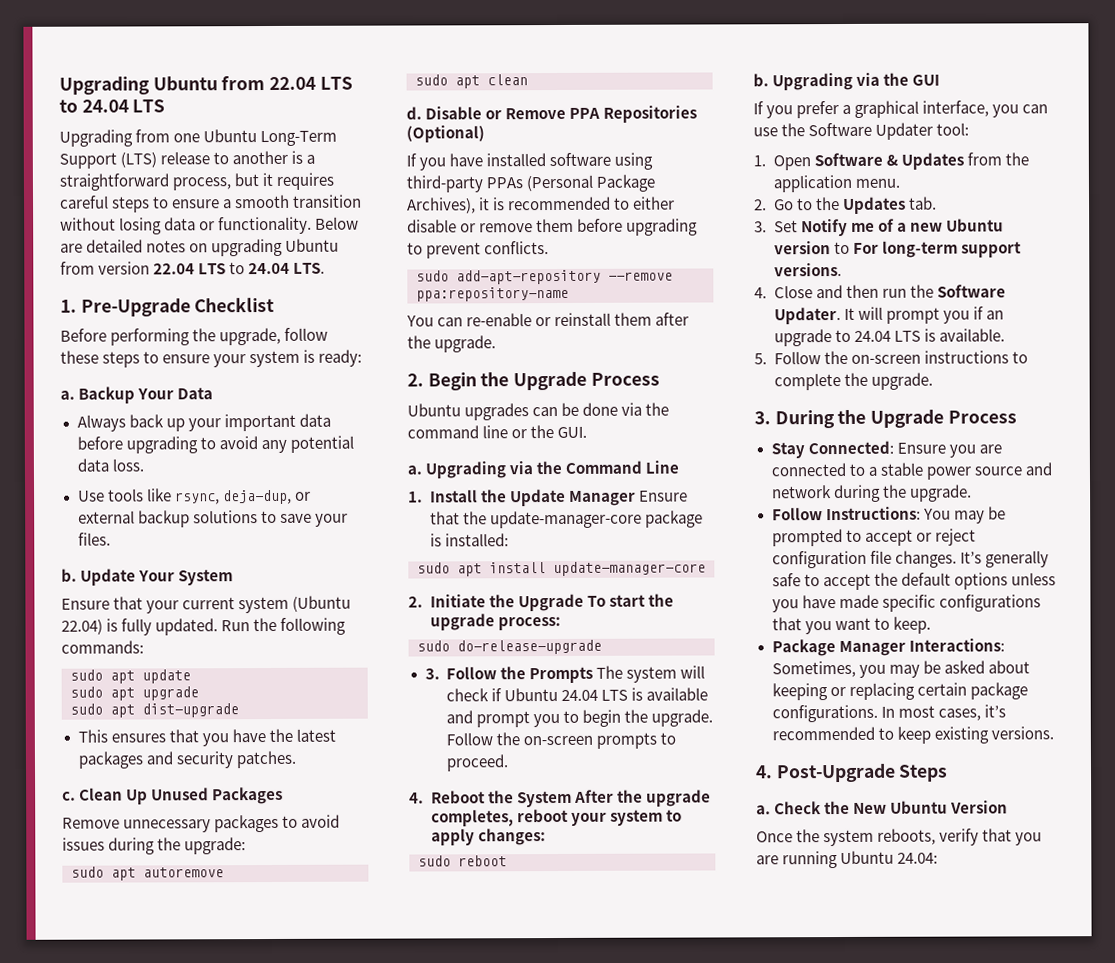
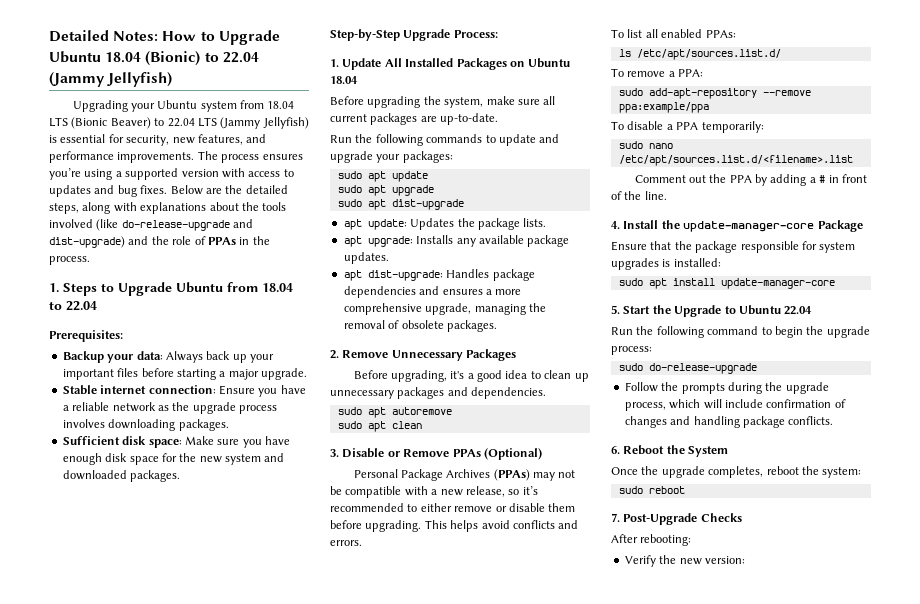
- Upgrading Ubuntu from 22.04 LTS to 24.04 LTS
- Upgrading from one Ubuntu Long-Term Support (LTS) release to another is a straightforward process, but it requires careful steps to ensure a smooth transition without losing data or functionality. Below are detailed notes on upgrading Ubuntu from version 22.04 LTS to 24.04 LTS.
- 1. Pre-Upgrade Checklist
- Before performing the upgrade, follow these steps to ensure your system is ready:
- a. Backup Your Data
- Always back up your important data before upgrading to avoid any potential data loss.
- Use tools like rsync, deja-dup, or external backup solutions to save your files.
- b. Update Your System
- Ensure that your current system (Ubuntu 22.04) is fully updated. Run the following commands:
+ Detailed Notes: How to Upgrade Ubuntu 18.04 (Bionic) to 22.04 (Jammy Jellyfish)
+ Upgrading your Ubuntu system from 18.04 LTS (Bionic Beaver) to 22.04 LTS (Jammy Jellyfish) is essential for security, new features, and performance improvements. The process ensures you’re using a supported version with access to updates and bug fixes. Below are the detailed steps, along with explanations about the tools involved (like do-release-upgrade and dist-upgrade) and the role of PPAs in the process.
+ 1. Steps to Upgrade Ubuntu from 18.04 to 22.04
+ Prerequisites:
+ Backup your data: Always back up your important files before starting a major upgrade.
+ Stable internet connection: Ensure you have a reliable network as the upgrade process involves downloading packages.
+ Sufficient disk space: Make sure you have enough disk space for the new system and downloaded packages.
+ Step-by-Step Upgrade Process:
+ 1. Update All Installed Packages on Ubuntu 18.04
+ Before upgrading the system, make sure all current packages are up-to-date.
+ Run the following commands to update and upgrade your packages:
- This ensures that you have the latest packages and security patches.
- c. Clean Up Unused Packages
- Remove unnecessary packages to avoid issues during the upgrade:
+ apt update: Updates the package lists.
+ apt upgrade: Installs any available package updates.
+ apt dist-upgrade: Handles package dependencies and ensures a more comprehensive upgrade, managing the removal of obsolete packages.
+ 2. Remove Unnecessary Packages
+ Before upgrading, it's a good idea to clean up unnecessary packages and dependencies.
- d. Disable or Remove PPA Repositories (Optional)
+ 3. Disable or Remove PPAs (Optional)
- If you have installed software using third-party PPAs (Personal Package Archives), it is recommended to either disable or remove them before upgrading to prevent conflicts.
- sudo add-apt-repository --remove ppa:repository-name
- You can re-enable or reinstall them after the upgrade.
- 2. Begin the Upgrade Process
- Ubuntu upgrades can be done via the command line or the GUI.
- a. Upgrading via the Command Line
- 1. Install the Update Manager Ensure that the update-manager-core package is installed:
+ Personal Package Archives (PPAs) may not be compatible with a new release, so it’s recommended to either remove or disable them before upgrading. This helps avoid conflicts and errors.
+ To list all enabled PPAs:
+ ls /etc/apt/sources.list.d/
+ To remove a PPA:
+ sudo add-apt-repository --remove ppa:example/ppa
+ To disable a PPA temporarily:
+ sudo nano /etc/apt/sources.list.d/<filename>.list
+ Comment out the PPA by adding a # in front of the line.
+ 4. Install the update-manager-core Package
+ Ensure that the package responsible for system upgrades is installed:
- 2. Initiate the Upgrade To start the upgrade process:
+ 5. Start the Upgrade to Ubuntu 22.04
+ Run the following command to begin the upgrade process:
- 3. Follow the Prompts The system will check if Ubuntu 24.04 LTS is available and prompt you to begin the upgrade. Follow the on-screen prompts to proceed.
- 4. Reboot the System After the upgrade completes, reboot your system to apply changes:
+ Follow the prompts during the upgrade process, which will include confirmation of changes and handling package conflicts.
+ 6. Reboot the System
+ Once the upgrade completes, reboot the system:
  sudo reboot
- b. Upgrading via the GUI
- If you prefer a graphical interface, you can use the Software Updater tool:
- 1. Open Software & Updates from the application menu.
- 2. Go to the Updates tab.
- 3. Set Notify me of a new Ubuntu version to For long-term support versions.
- 4. Close and then run the Software Updater. It will prompt you if an upgrade to 24.04 LTS is available.
- 5. Follow the on-screen instructions to complete the upgrade.
- 3. During the Upgrade Process
- Stay Connected: Ensure you are connected to a stable power source and network during the upgrade.
- Follow Instructions: You may be prompted to accept or reject configuration file changes. It’s generally safe to accept the default options unless you have made specific configurations that you want to keep.
- Package Manager Interactions: Sometimes, you may be asked about keeping or replacing certain package configurations. In most cases, it’s recommended to keep existing versions.
- 4. Post-Upgrade Steps
- a. Check the New Ubuntu Version
- Once the system reboots, verify that you are running Ubuntu 24.04:
+ 7. Post-Upgrade Checks
+ After rebooting:
+ Verify the new version:

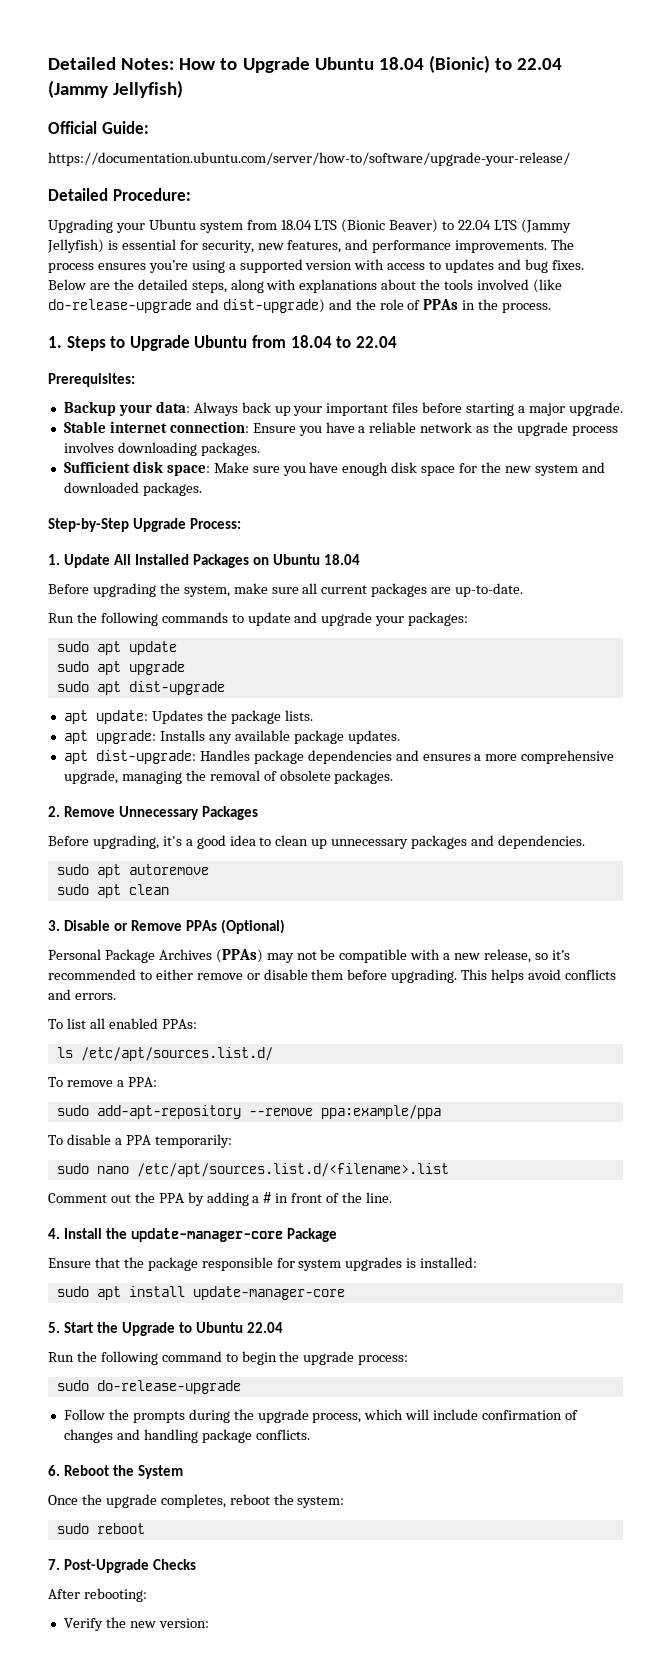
+ Official Guide:
+ https://documentation.ubuntu.com/server/how-to/software/upgrade-your-release/
+ Detailed Procedure:

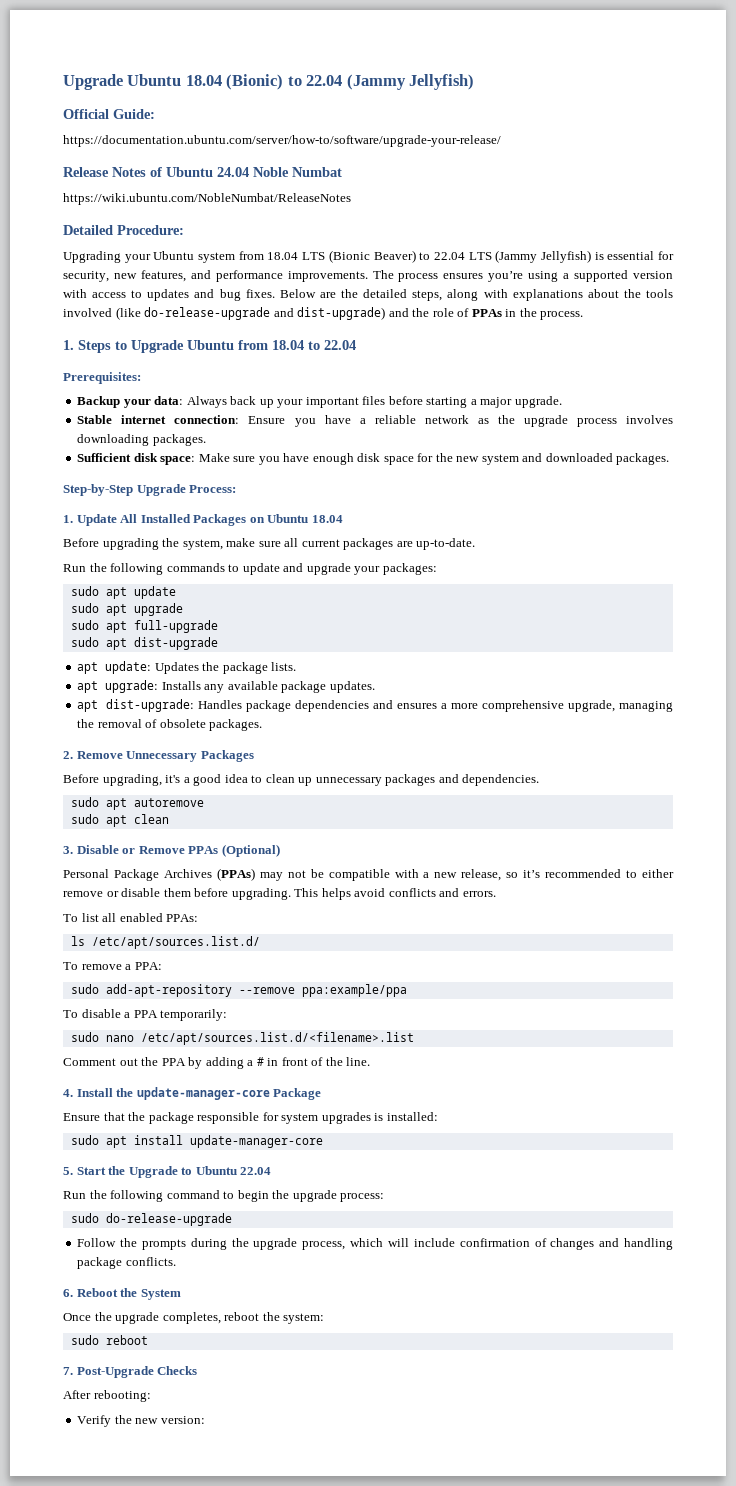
- Detailed Notes: How to Upgrade Ubuntu 18.04 (Bionic) to 22.04 (Jammy Jellyfish)
+ Upgrade Ubuntu 18.04 (Bionic) to 22.04 (Jammy Jellyfish)
+ Release Notes of Ubuntu 24.04 Noble Numbat
+ https://wiki.ubuntu.com/NobleNumbat/ReleaseNotes
+ sudo apt full-upgrade

